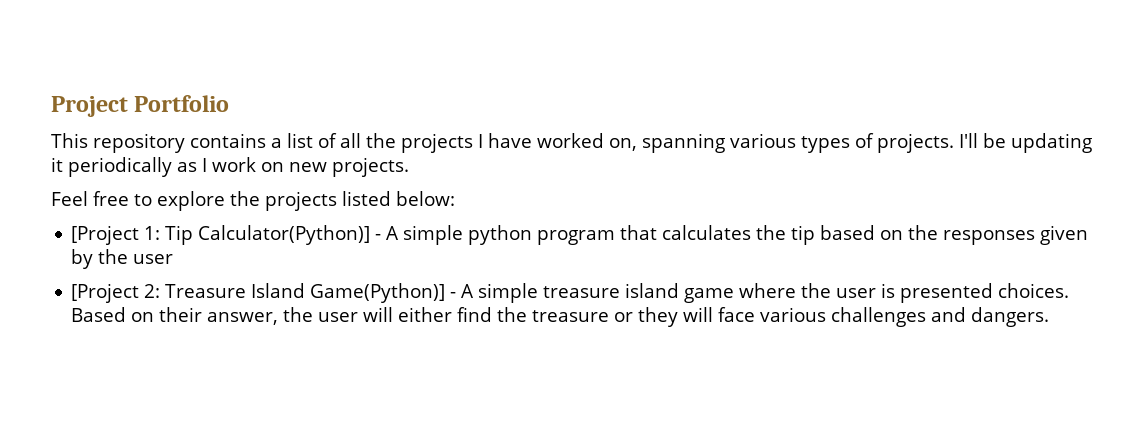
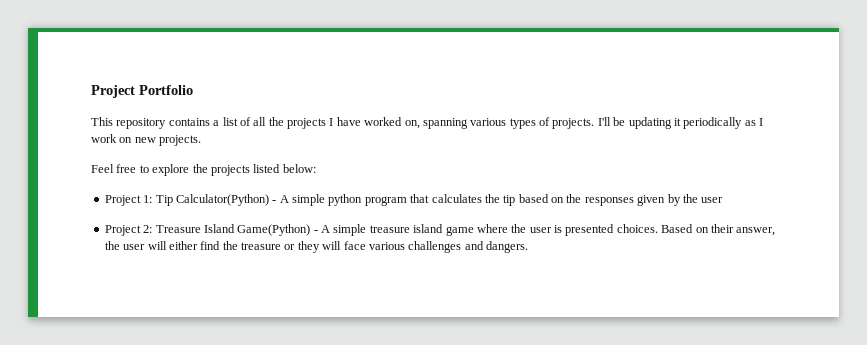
- [Project 1: Tip Calculator(Python)] - A simple python program that calculates the tip based on the responses given by the user
+ Project 1: Tip Calculator(Python) - A simple python program that calculates the tip based on the responses given by the user
- [Project 2: Treasure Island Game(Python)] - A simple treasure island game where the user is presented choices.
+ Project 2: Treasure Island Game(Python) - A simple treasure island game where the user is presented choices.

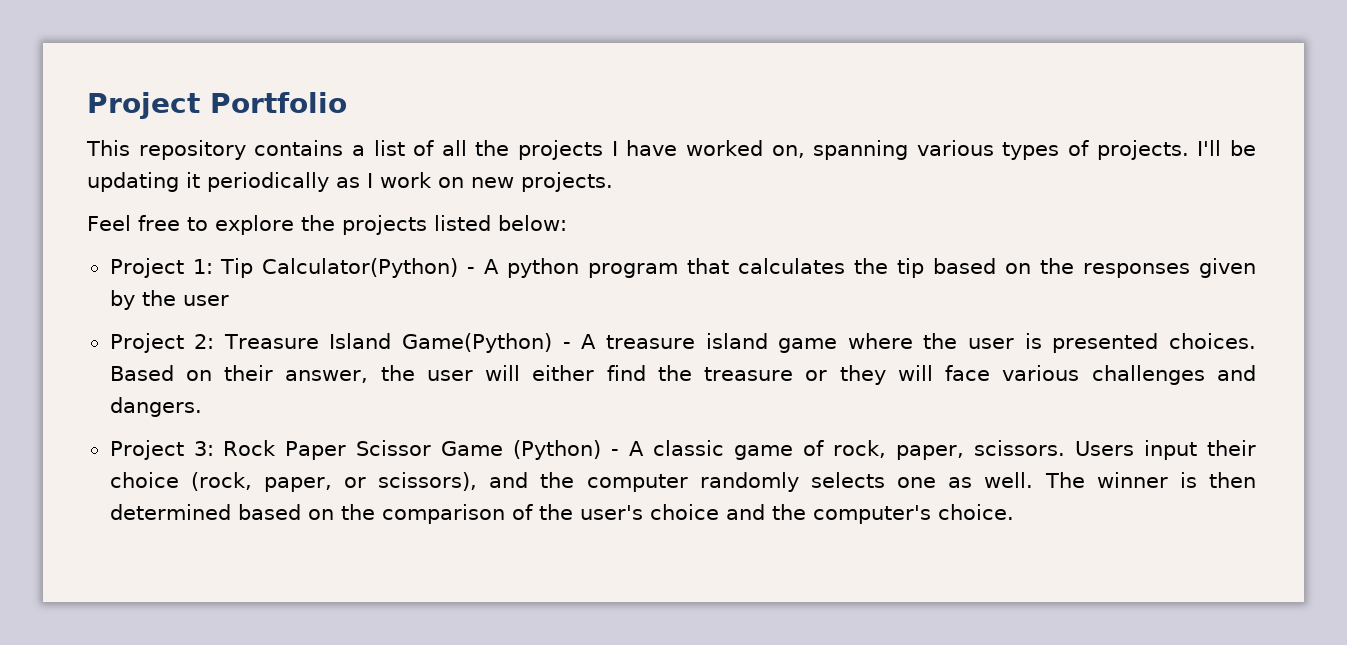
- Project 1: Tip Calculator(Python) - A simple python program that calculates the tip based on the responses given by the user
+ Project 1: Tip Calculator(Python) - A python program that calculates the tip based on the responses given by the user
- Project 2: Treasure Island Game(Python) - A simple treasure island game where the user is presented choices.
+ Project 2: Treasure Island Game(Python) - A treasure island game where the user is presented choices.
+ Project 3: Rock Paper Scissor Game (Python) - A classic game of rock, paper, scissors. Users input their choice (rock, paper, or scissors), and the computer randomly selects one as well. The winner is then determined based on the comparison of the user's choice and the computer's choice.

